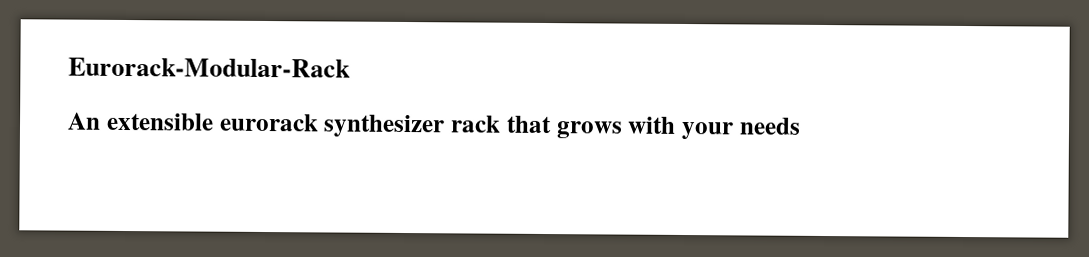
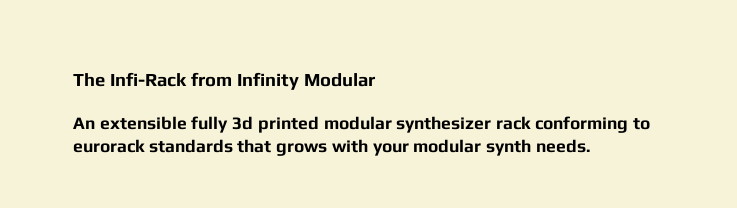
- Eurorack-Modular-Rack
- An extensible eurorack synthesizer rack that grows with your needs
+ The Infi-Rack from Infinity Modular
+ An extensible fully 3d printed modular synthesizer rack conforming to eurorack standards that grows with your modular synth needs.

